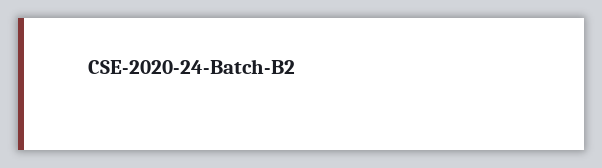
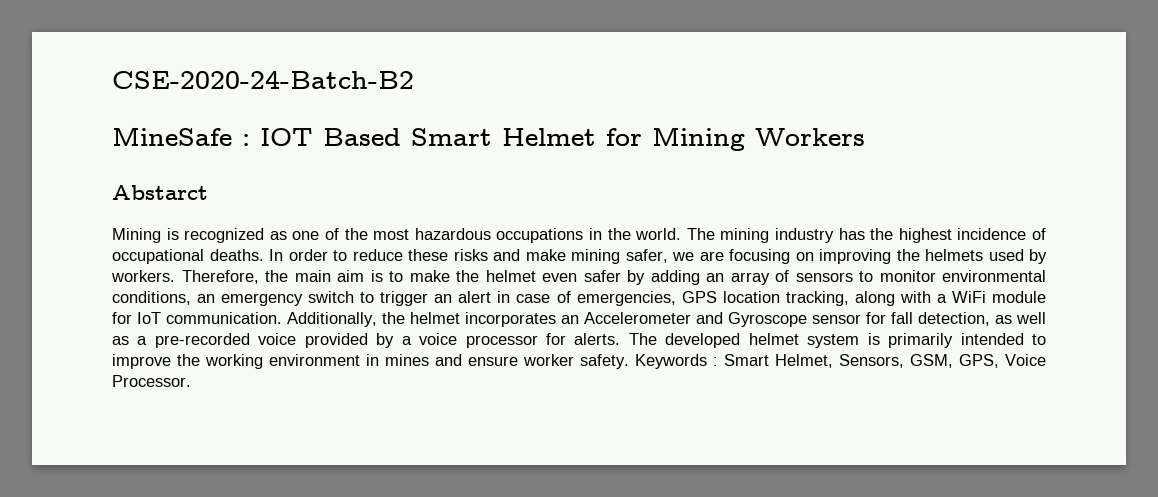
+ MineSafe : IOT Based Smart Helmet for Mining Workers
+ Abstarct
+ Mining is recognized as one of the most hazardous occupations in the world. The mining industry has the highest incidence of occupational deaths. In order to reduce these risks and make mining safer, we are focusing on improving the helmets used by workers. Therefore, the main aim is to make the helmet even safer by adding an array of sensors to monitor environmental conditions, an emergency switch to trigger an alert in case of emergencies, GPS location tracking, along with a WiFi module for IoT communication. Additionally, the helmet incorporates an Accelerometer and Gyroscope sensor for fall detection, as well as a pre-recorded voice provided by a voice processor for alerts. The developed helmet system is primarily intended to improve the working environment in mines and ensure worker safety. Keywords : Smart Helmet, Sensors, GSM, GPS, Voice Processor.

